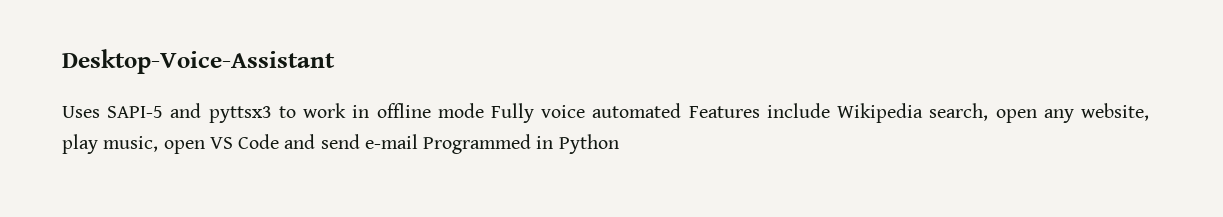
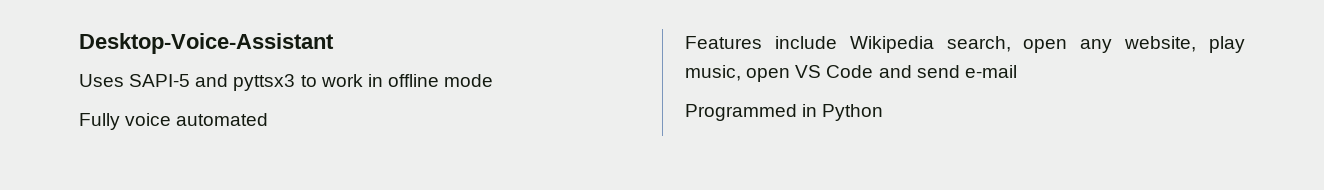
- Uses SAPI-5 and pyttsx3 to work in offline mode Fully voice automated Features include Wikipedia search, open any website, play music, open VS Code and send e-mail Programmed in Python
+ Uses SAPI-5 and pyttsx3 to work in offline mode
+ Fully voice automated
+ Features include Wikipedia search, open any website, play music, open VS Code and send e-mail
+ Programmed in Python

